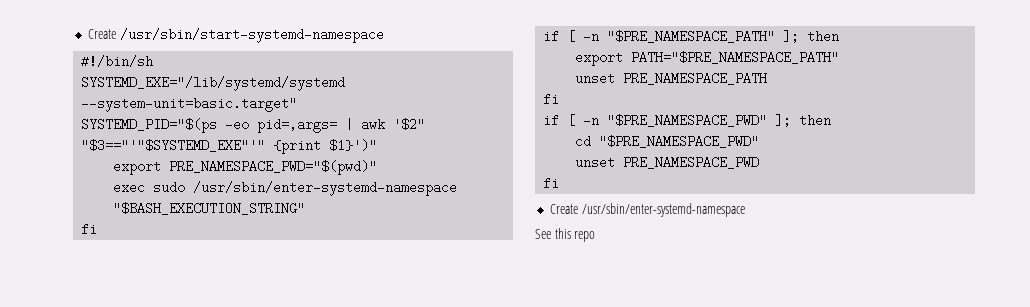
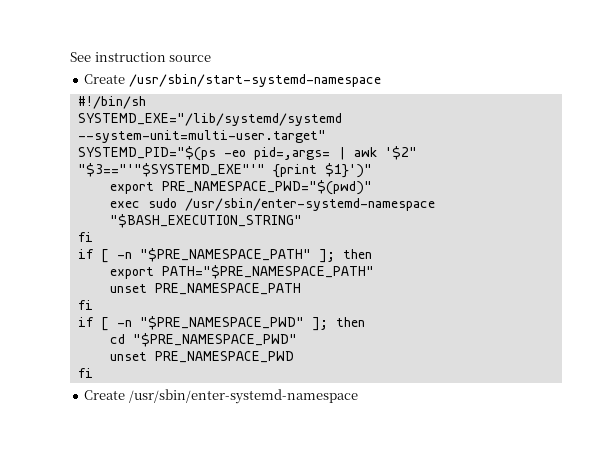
+ See instruction source
- SYSTEMD_EXE="/lib/systemd/systemd --system-unit=basic.target"
+ SYSTEMD_EXE="/lib/systemd/systemd --system-unit=multi-user.target"
- See this repo

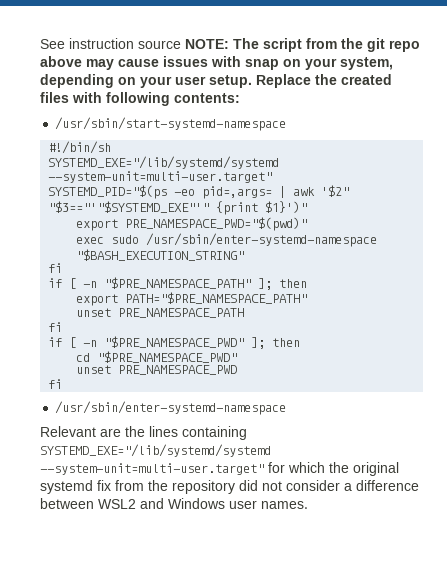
- See instruction source
- Create /usr/sbin/start-systemd-namespace
+ See instruction source NOTE: The script from the git repo above may cause issues with snap on your system, depending on your user setup. Replace the created files with following contents:
+ /usr/sbin/start-systemd-namespace
  unset PRE_NAMESPACE_PWD
  fi
- Create /usr/sbin/enter-systemd-namespace
+ /usr/sbin/enter-systemd-namespace
+ Relevant are the lines containing SYSTEMD_EXE="/lib/systemd/systemd --system-unit=multi-user.target" for which the original systemd fix from the repository did not consider a difference between WSL2 and Windows user names.

